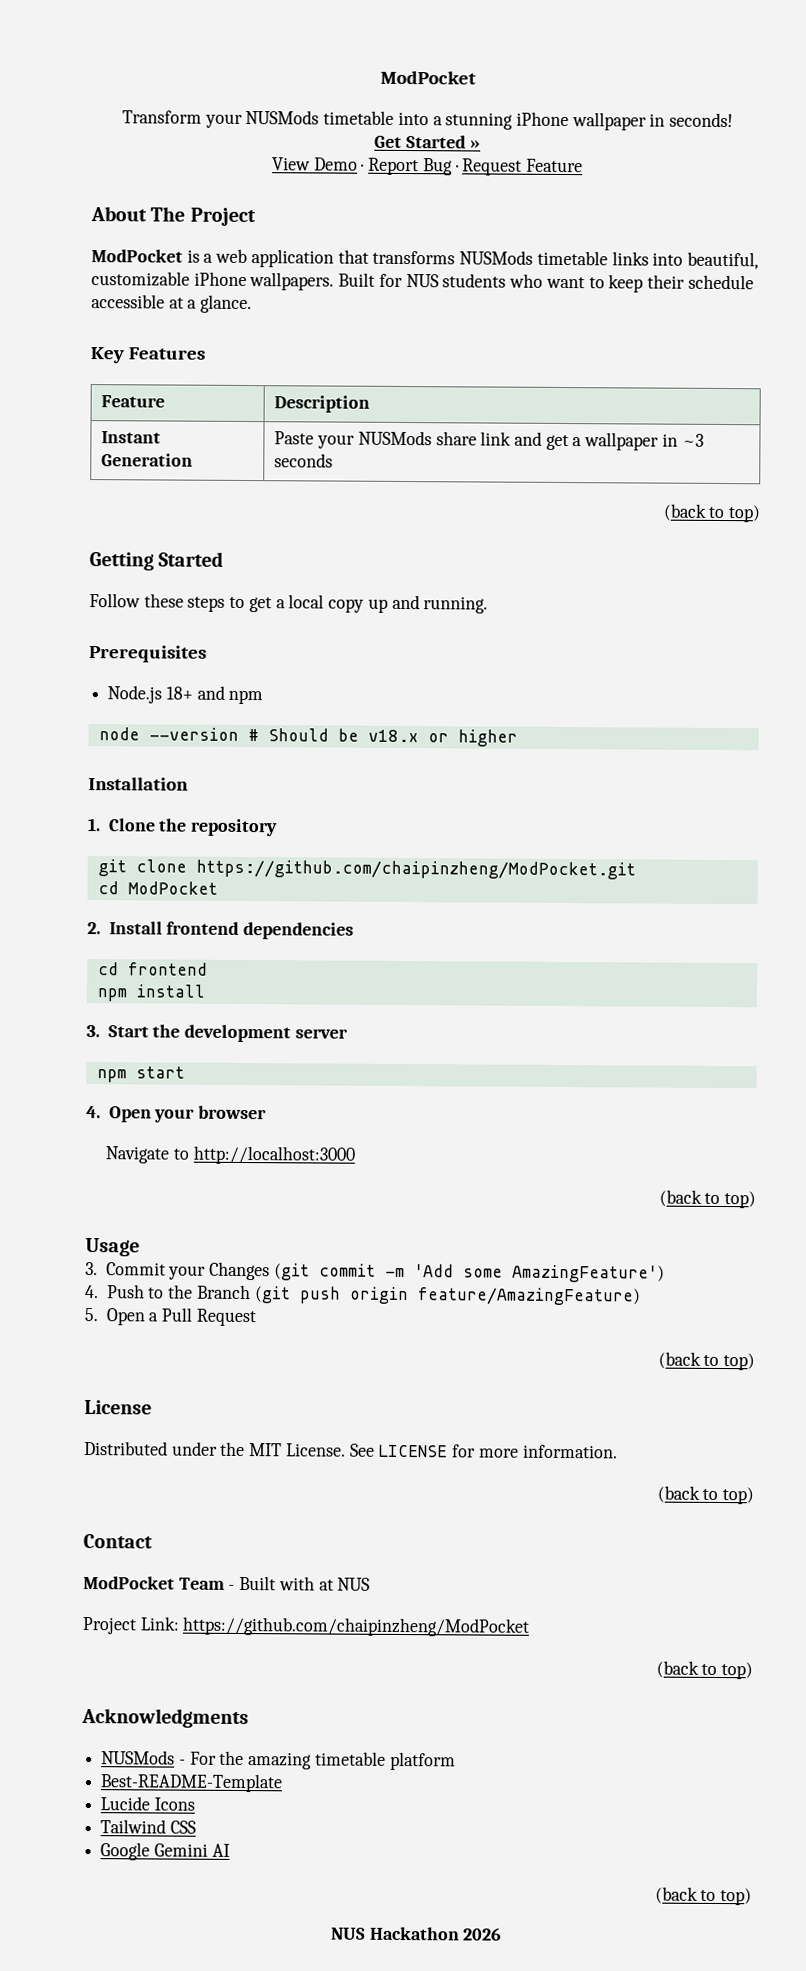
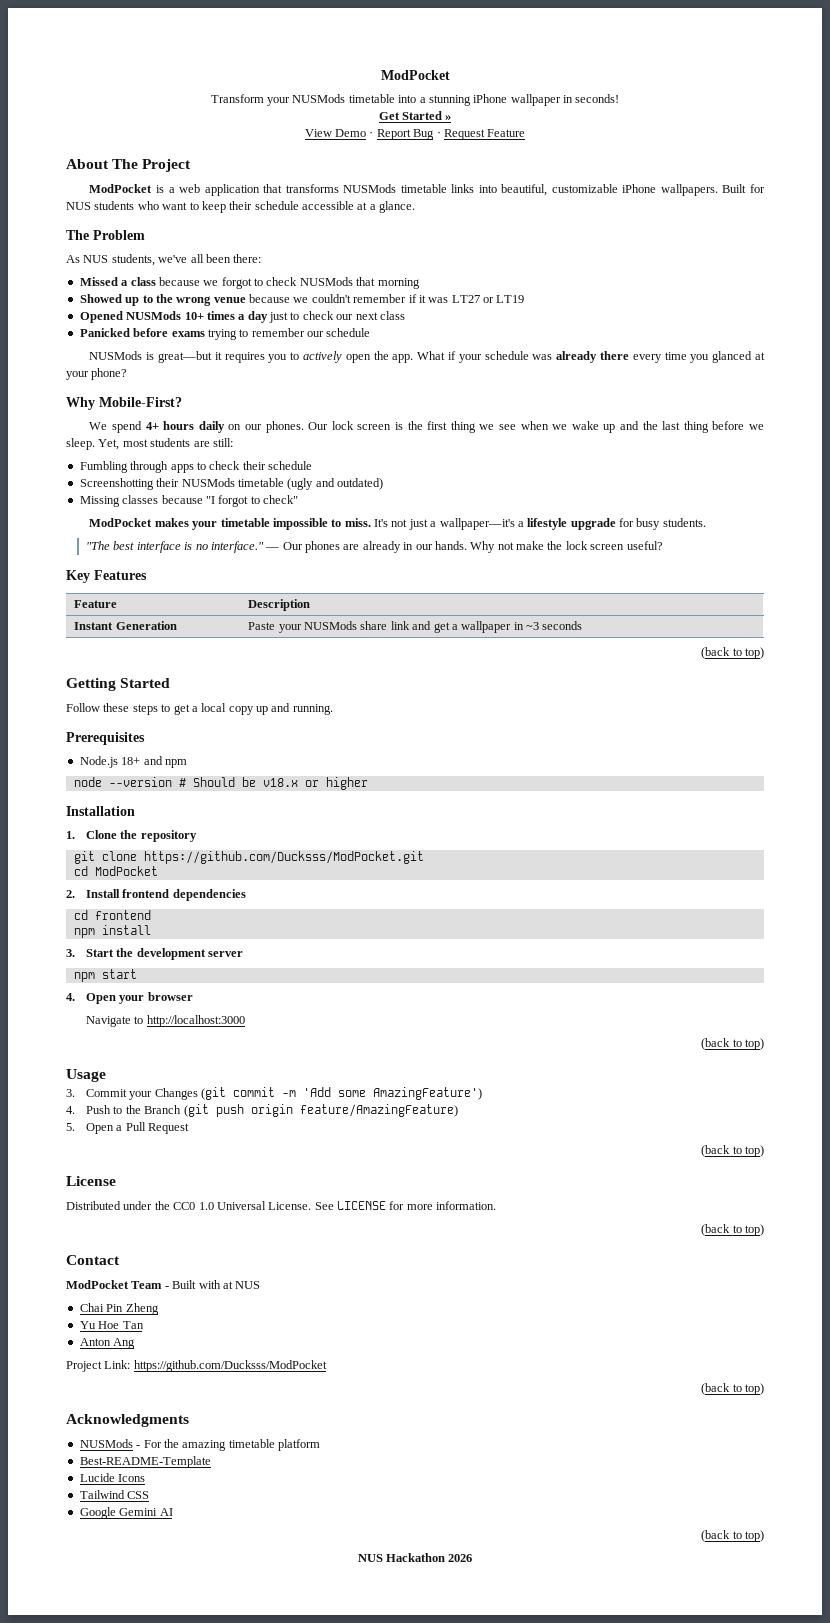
+ The Problem
+ As NUS students, we've all been there:
+ Missed a class because we forgot to check NUSMods that morning
+ Showed up to the wrong venue because we couldn't remember if it was LT27 or LT19
+ Opened NUSMods 10+ times a day just to check our next class
+ Panicked before exams trying to remember our schedule
+ NUSMods is great—but it requires you to actively open the app. What if your schedule was already there every time you glanced at your phone?
+ Why Mobile-First?
+ We spend 4+ hours daily on our phones. Our lock screen is the first thing we see when we wake up and the last thing before we sleep. Yet, most students are still:
+ Fumbling through apps to check their schedule
+ Screenshotting their NUSMods timetable (ugly and outdated)
+ Missing classes because "I forgot to check"
+ ModPocket makes your timetable impossible to miss. It's not just a wallpaper—it's a lifestyle upgrade for busy students.
+ "The best interface is no interface." — Our phones are already in our hands. Why not make the lock screen useful?
- git clone https://github.com/chaipinzheng/ModPocket.git
+ git clone https://github.com/Ducksss/ModPocket.git
- Distributed under the MIT License.
+ Distributed under the CC0 1.0 Universal License.
+ Chai Pin Zheng
+ Yu Hoe Tan
+ Anton Ang
- Project Link: https://github.com/chaipinzheng/ModPocket
+ Project Link: https://github.com/Ducksss/ModPocket

